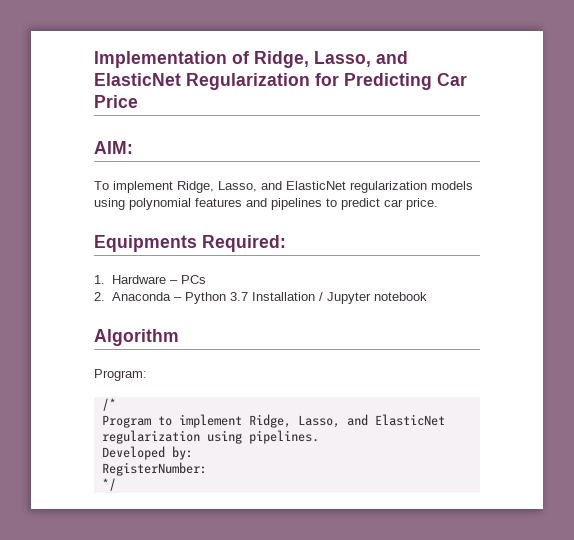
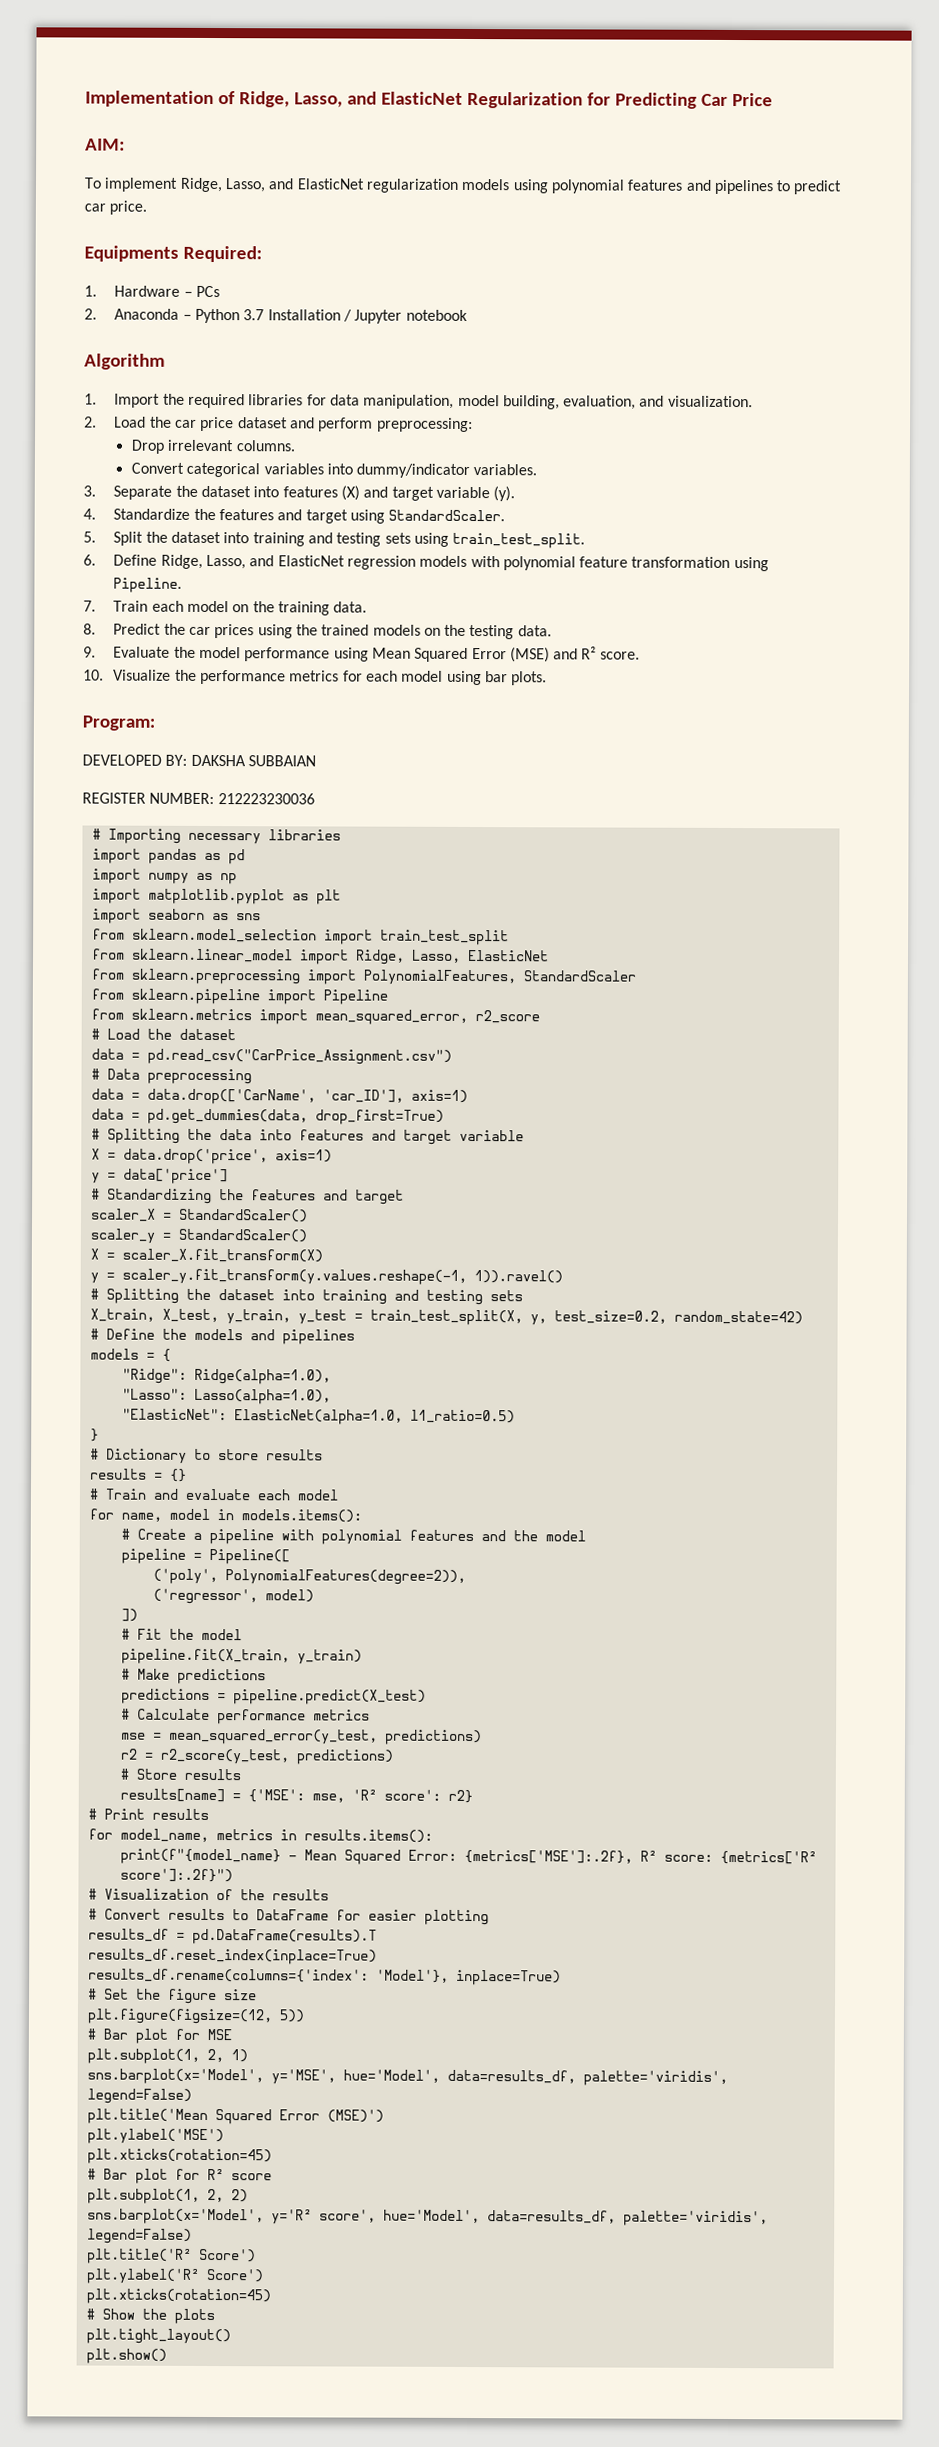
+ 1. Import the required libraries for data manipulation, model building, evaluation, and visualization.
+ 2. Load the car price dataset and perform preprocessing:
+ Drop irrelevant columns.
+ Convert categorical variables into dummy/indicator variables.
+ 3. Separate the dataset into features (X) and target variable (y).
+ 4. Standardize the features and target using StandardScaler.
+ 5. Split the dataset into training and testing sets using train_test_split.
+ 6. Define Ridge, Lasso, and ElasticNet regression models with polynomial feature transformation using Pipeline.
+ 7. Train each model on the training data.
+ 8. Predict the car prices using the trained models on the testing data.
+ 9. Evaluate the model performance using Mean Squared Error (MSE) and R² score.
+ 10. Visualize the performance metrics for each model using bar plots.
  Program:
- /*
- Program to implement Ridge, Lasso, and ElasticNet regularization using pipelines.
- Developed by:
- RegisterNumber:
- */
+ DEVELOPED BY: DAKSHA SUBBAIAN
+ REGISTER NUMBER: 212223230036
+ # Importing necessary libraries
+ import pandas as pd
+ import numpy as np
+ import matplotlib.pyplot as plt
+ import seaborn as sns
+ from sklearn.model_selection import train_test_split
+ from sklearn.linear_model import Ridge, Lasso, ElasticNet
+ from sklearn.preprocessing import PolynomialFeatures, StandardScaler
+ from sklearn.pipeline import Pipeline
+ from sklearn.metrics import mean_squared_error, r2_score
+ # Load the dataset
+ data = pd.read_csv("CarPrice_Assignment.csv")
+ # Data preprocessing
+ data = data.drop(['CarName', 'car_ID'], axis=1)
+ data = pd.get_dummies(data, drop_first=True)
+ # Splitting the data into features and target variable
+ X = data.drop('price', axis=1)
+ y = data['price']
+ # Standardizing the features and target
+ scaler_X = StandardScaler()
+ scaler_y = StandardScaler()
+ X = scaler_X.fit_transform(X)
+ y = scaler_y.fit_transform(y.values.reshape(-1, 1)).ravel()
+ # Splitting the dataset into training and testing sets
+ X_train, X_test, y_train, y_test = train_test_split(X, y, test_size=0.2, random_state=42)
+ # Define the models and pipelines
+ models = {
+ "Ridge": Ridge(alpha=1.0),
+ "Lasso": Lasso(alpha=1.0),
+ "ElasticNet": ElasticNet(alpha=1.0, l1_ratio=0.5)
+ }
+ # Dictionary to store results
+ results = {}
+ # Train and evaluate each model
+ for name, model in models.items():
+ # Create a pipeline with polynomial features and the model
+ pipeline = Pipeline([
+ ('poly', PolynomialFeatures(degree=2)),
+ ('regressor', model)
+ ])
+ # Fit the model
+ pipeline.fit(X_train, y_train)
+ # Make predictions
+ predictions = pipeline.predict(X_test)
+ # Calculate performance metrics
+ mse = mean_squared_error(y_test, predictions)
+ r2 = r2_score(y_test, predictions)
+ # Store results
+ results[name] = {'MSE': mse, 'R² score': r2}
+ # Print results
+ for model_name, metrics in results.items():
+ print(f"{model_name} - Mean Squared Error: {metrics['MSE']:.2f}, R² score: {metrics['R² score']:.2f}")
+ # Visualization of the results
+ # Convert results to DataFrame for easier plotting
+ results_df = pd.DataFrame(results).T
+ results_df.reset_index(inplace=True)
+ results_df.rename(columns={'index': 'Model'}, inplace=True)
+ # Set the figure size
+ plt.figure(figsize=(12, 5))
+ # Bar plot for MSE
+ plt.subplot(1, 2, 1)
+ sns.barplot(x='Model', y='MSE', hue='Model', data=results_df, palette='viridis', legend=False)
+ plt.title('Mean Squared Error (MSE)')
+ plt.ylabel('MSE')
+ plt.xticks(rotation=45)
+ # Bar plot for R² score
+ plt.subplot(1, 2, 2)
+ sns.barplot(x='Model', y='R² score', hue='Model', data=results_df, palette='viridis', legend=False)
+ plt.title('R² Score')
+ plt.ylabel('R² Score')
+ plt.xticks(rotation=45)
+ # Show the plots
+ plt.tight_layout()
+ plt.show()

